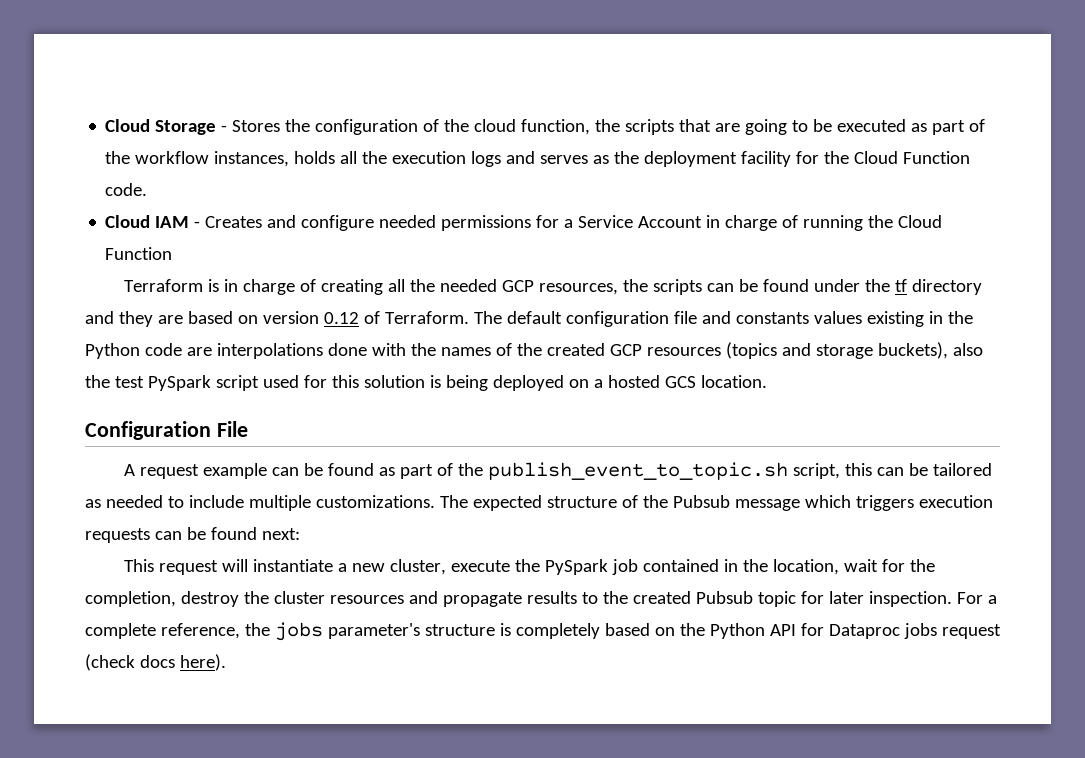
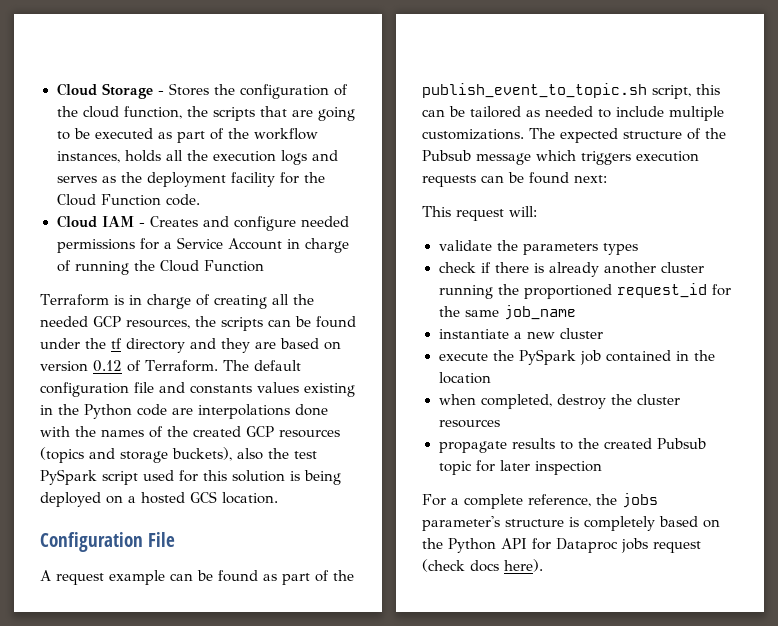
- This request will instantiate a new cluster, execute the PySpark job contained in the location, wait for the completion, destroy the cluster resources and propagate results to the created Pubsub topic for later inspection. For a complete reference, the jobs parameter's structure is completely based on the Python API for Dataproc jobs request (check docs here).
+ This request will:
+ validate the parameters types
+ check if there is already another cluster running the proportioned request_id for the same job_name
+ instantiate a new cluster
+ execute the PySpark job contained in the location
+ when completed, destroy the cluster resources
+ propagate results to the created Pubsub topic for later inspection
+ For a complete reference, the jobs parameter's structure is completely based on the Python API for Dataproc jobs request (check docs here).

